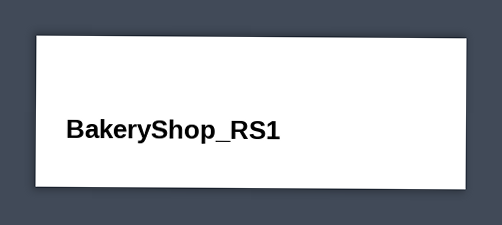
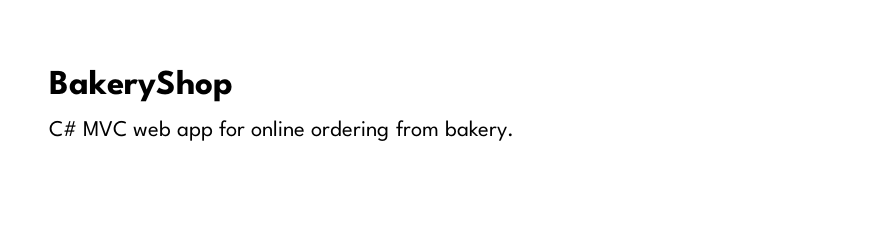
- BakeryShop_RS1
+ BakeryShop
+ C# MVC web app for online ordering from bakery.

